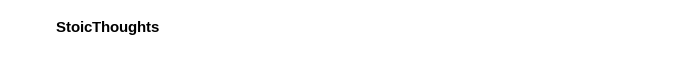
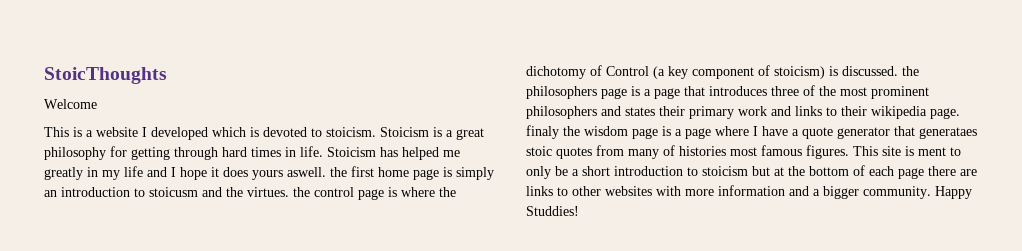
+ Welcome
+ This is a website I developed which is devoted to stoicism. Stoicism is a great philosophy for getting through hard times in life. Stoicism has helped me greatly in my life and I hope it does yours aswell. the first home page is simply an introduction to stoicusm and the virtues. the control page is where the dichotomy of Control (a key component of stoicism) is discussed. the philosophers page is a page that introduces three of the most prominent philosophers and states their primary work and links to their wikipedia page. finaly the wisdom page is a page where I have a quote generator that generataes stoic quotes from many of histories most famous figures. This site is ment to only be a short introduction to stoicism but at the bottom of each page there are links to other websites with more information and a bigger community. Happy Studdies!

